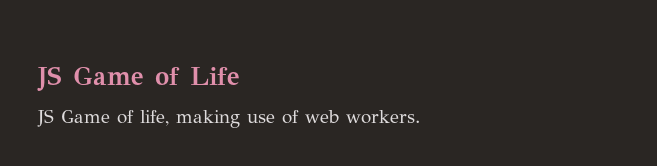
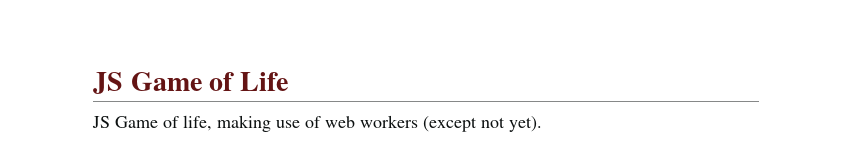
- JS Game of life, making use of web workers.
+ JS Game of life, making use of web workers (except not yet).

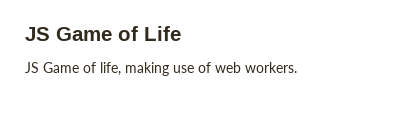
- JS Game of life, making use of web workers (except not yet).
+ JS Game of life, making use of web workers.

